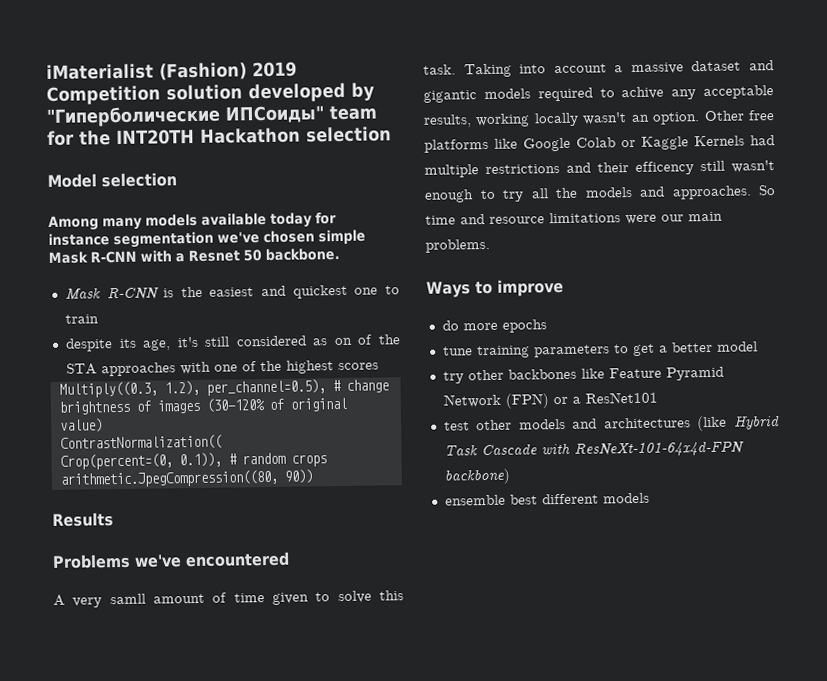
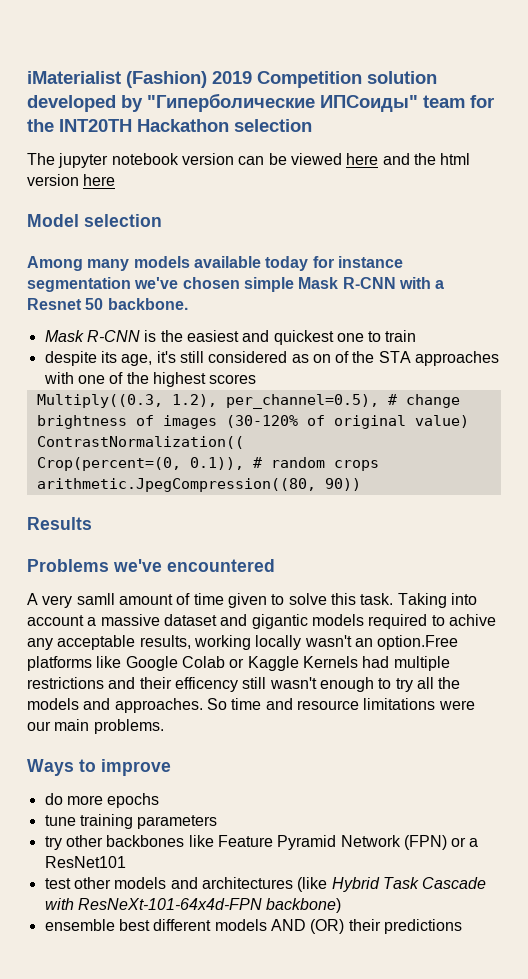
+ The jupyter notebook version can be viewed here and the html version here
- Taking into account a massive dataset and gigantic models required to achive any acceptable results, working locally wasn't an option. Other free platforms like Google Colab or Kaggle Kernels had multiple restrictions and their efficency still wasn't enough to try all the models and approaches.
+ Taking into account a massive dataset and gigantic models required to achive any acceptable results, working locally wasn't an option.Free platforms like Google Colab or Kaggle Kernels had multiple restrictions and their efficency still wasn't enough to try all the models and approaches.
- tune training parameters to get a better model
+ tune training parameters
- ensemble best different models
+ ensemble best different models AND (OR) their predictions

